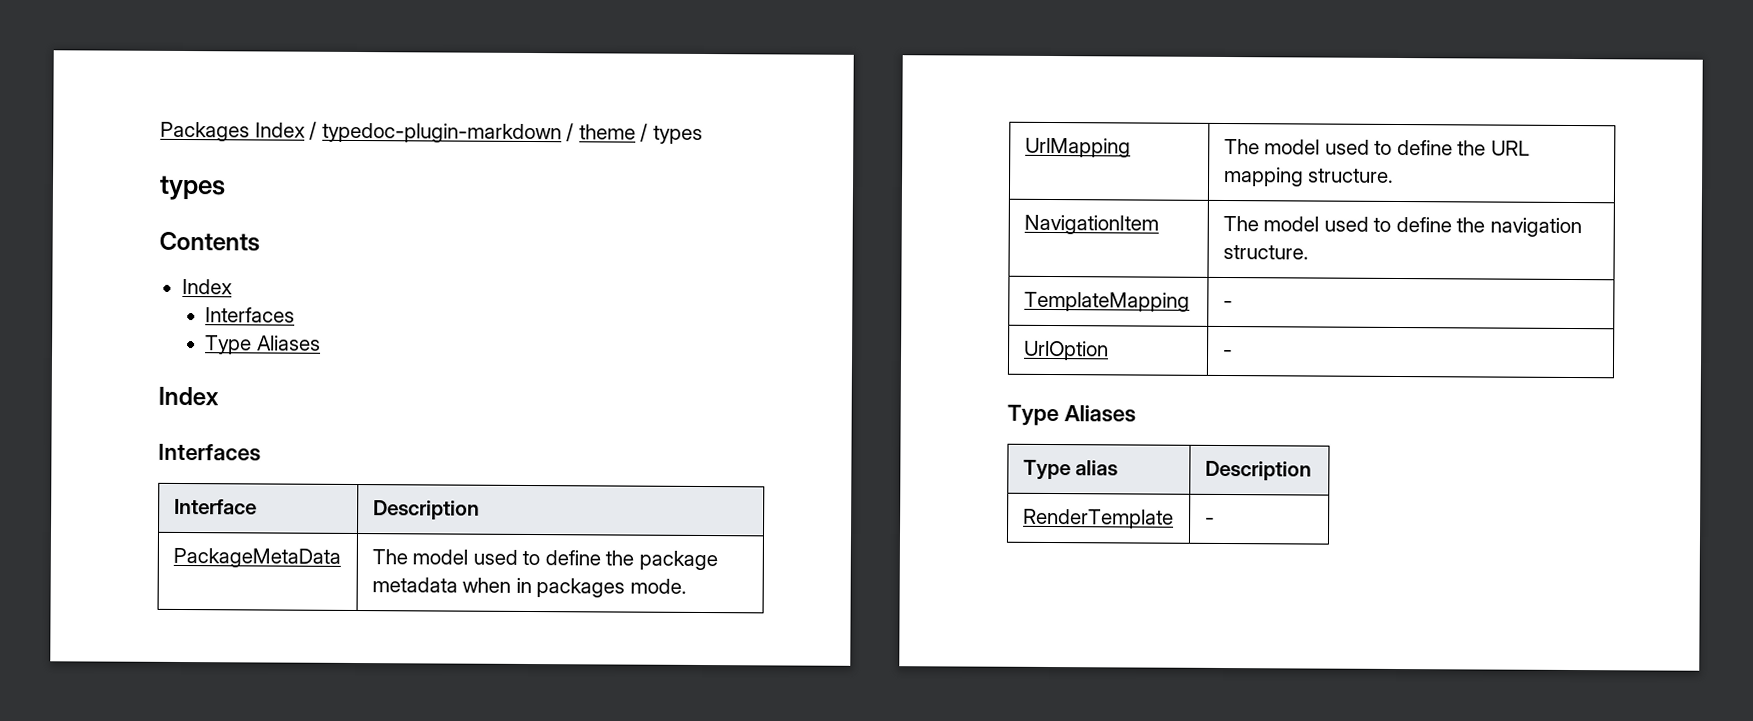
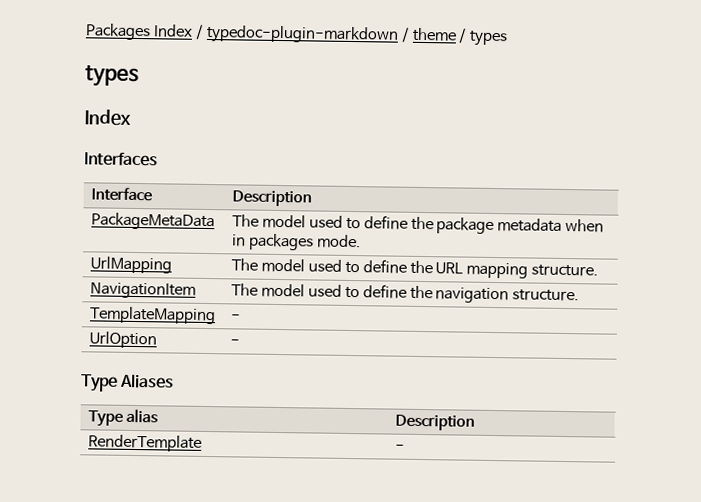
- Contents
- Index
- Interfaces
- Type Aliases

